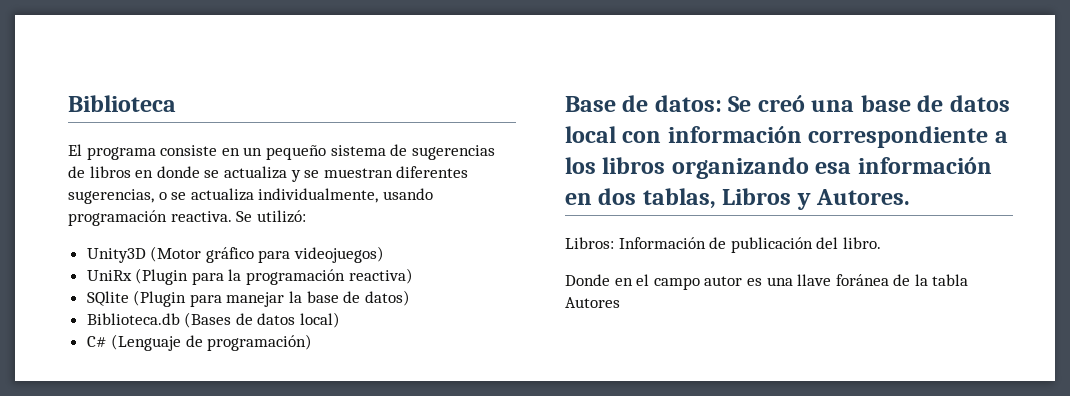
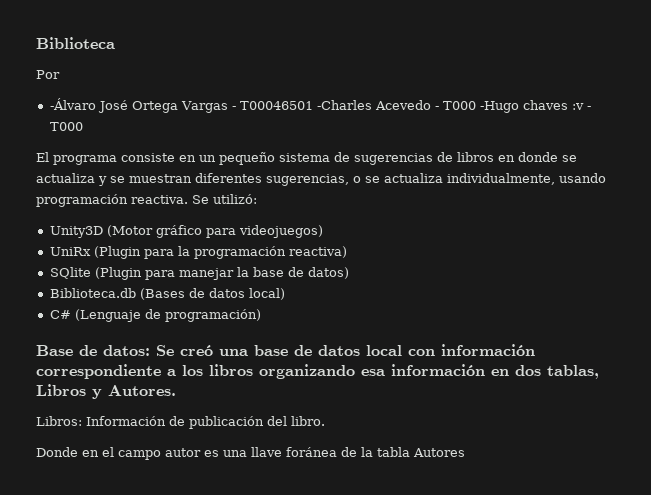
+ Por
+ -Álvaro José Ortega Vargas - T00046501 -Charles Acevedo - T000 -Hugo chaves :v - T000

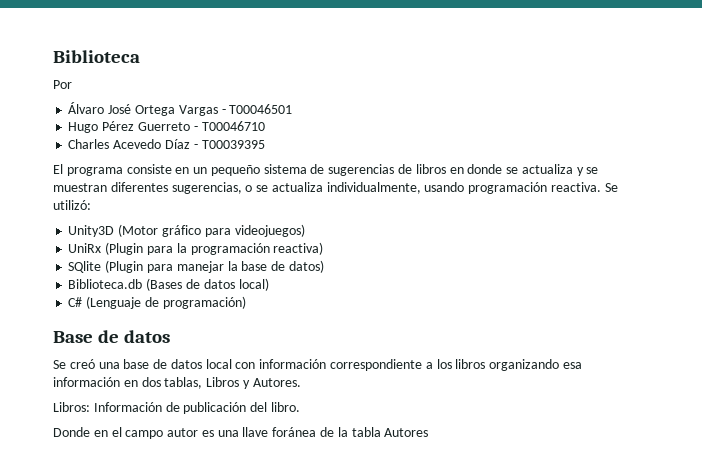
- -Álvaro José Ortega Vargas - T00046501 -Charles Acevedo - T000 -Hugo chaves :v - T000
+ Álvaro José Ortega Vargas - T00046501
+ Hugo Pérez Guerreto - T00046710
+ Charles Acevedo Díaz - T00039395
- Base de datos: Se creó una base de datos local con información correspondiente a los libros organizando esa información en dos tablas, Libros y Autores.
+ Base de datos
+ Se creó una base de datos local con información correspondiente a los libros organizando esa información en dos tablas, Libros y Autores.

